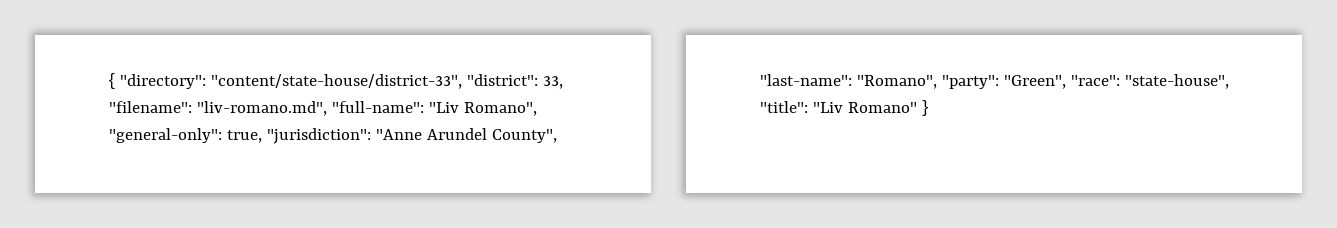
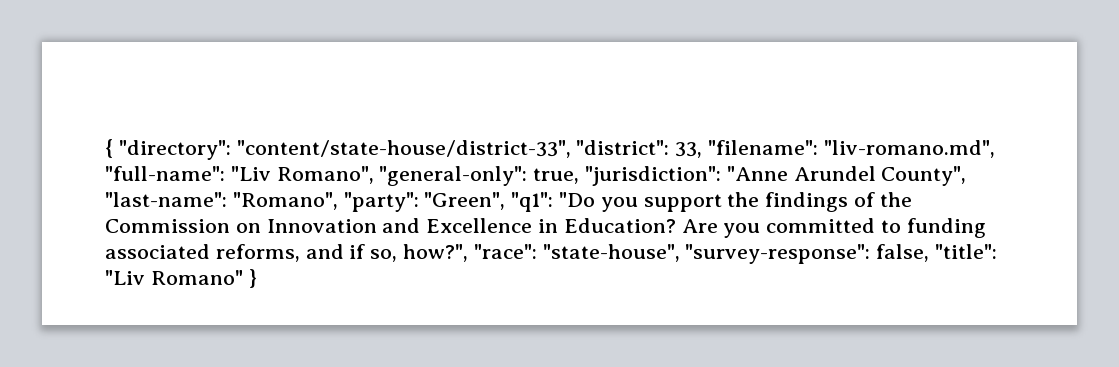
- { "directory": "content/state-house/district-33", "district": 33, "filename": "liv-romano.md", "full-name": "Liv Romano", "general-only": true, "jurisdiction": "Anne Arundel County", "last-name": "Romano", "party": "Green", "race": "state-house", "title": "Liv Romano" }
+ { "directory": "content/state-house/district-33", "district": 33, "filename": "liv-romano.md", "full-name": "Liv Romano", "general-only": true, "jurisdiction": "Anne Arundel County", "last-name": "Romano", "party": "Green", "q1": "Do you support the findings of the Commission on Innovation and Excellence in Education? Are you committed to funding associated reforms, and if so, how?", "race": "state-house", "survey-response": false, "title": "Liv Romano" }

